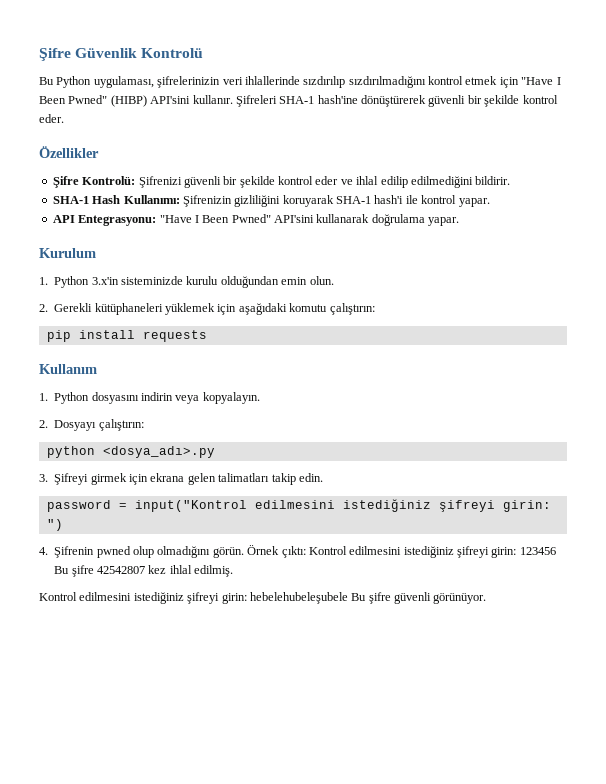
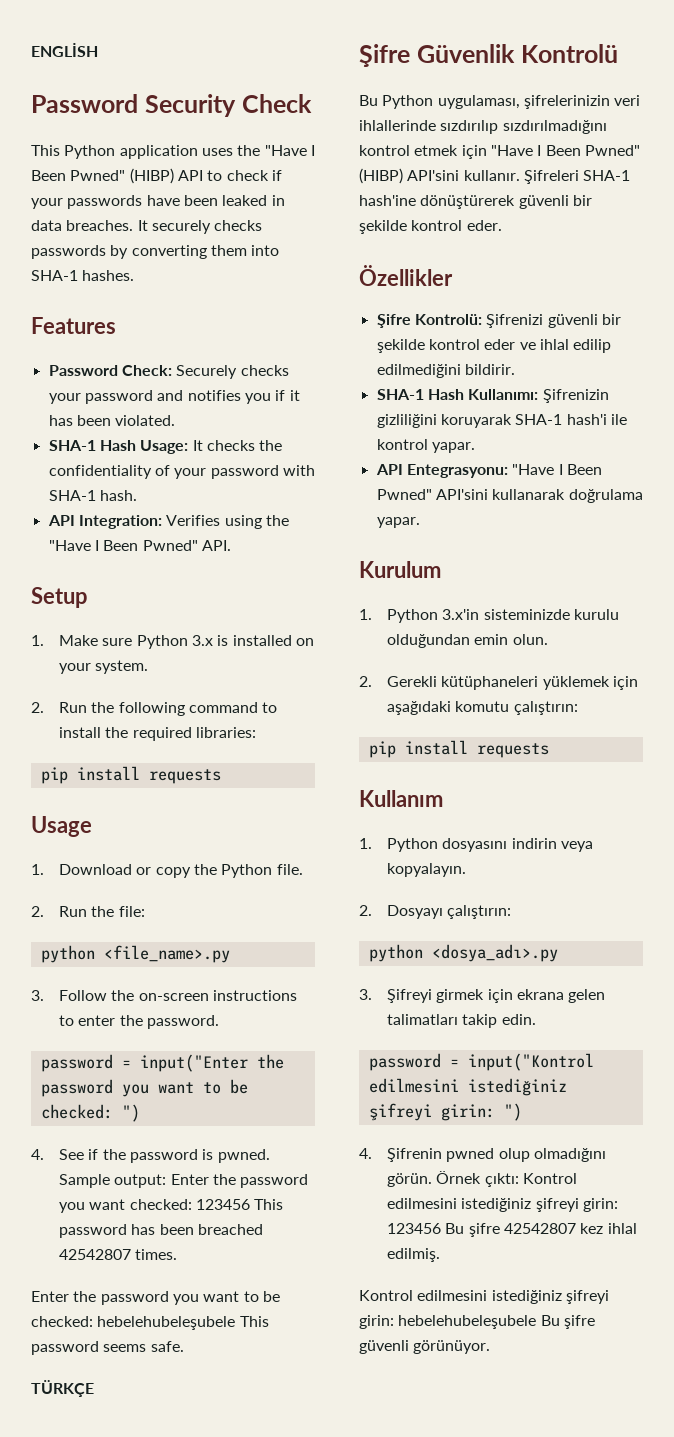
+ ENGLİSH
+ Password Security Check
+ This Python application uses the "Have I Been Pwned" (HIBP) API to check if your passwords have been leaked in data breaches. It securely checks passwords by converting them into SHA-1 hashes.
+ Features
+ Password Check: Securely checks your password and notifies you if it has been violated.
+ SHA-1 Hash Usage: It checks the confidentiality of your password with SHA-1 hash.
+ API Integration: Verifies using the "Have I Been Pwned" API.
+ Setup
+ 1. Make sure Python 3.x is installed on your system.
+ 2. Run the following command to install the required libraries:
+ pip install requests
+ Usage
+ 1. Download or copy the Python file.
+ 2. Run the file:
+ python <file_name>.py
+ 3. Follow the on-screen instructions to enter the password.
+ password = input("Enter the password you want to be checked: ")
+ 4. See if the password is pwned. Sample output: Enter the password you want checked: 123456 This password has been breached 42542807 times.
+ Enter the password you want to be checked: hebelehubeleşubele This password seems safe.
+ TÜRKÇE

